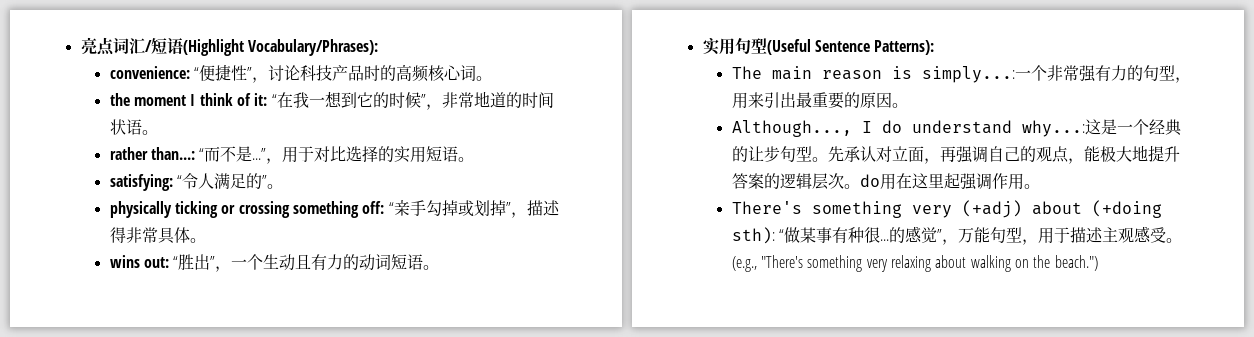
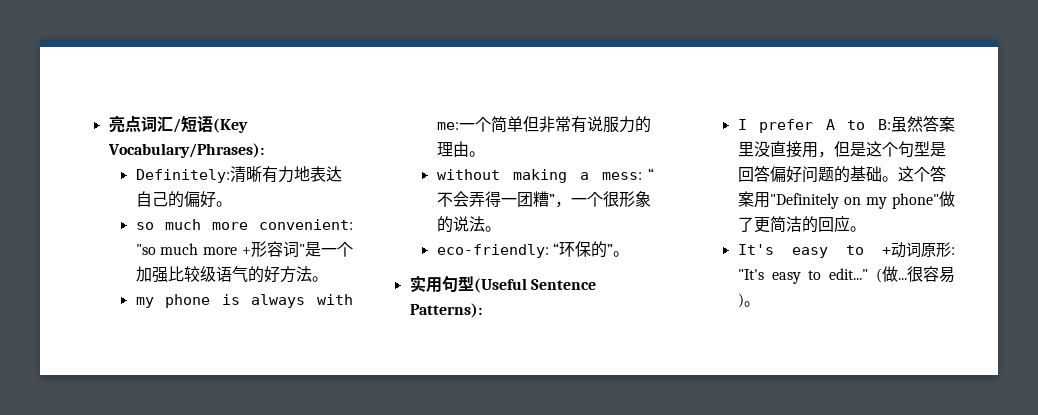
- 亮点词汇/短语(Highlight Vocabulary/Phrases):
+ 亮点词汇/短语(Key Vocabulary/Phrases):
- convenience: “便捷性”，讨论科技产品时的高频核心词。
- the moment I think of it: “在我一想到它的时候”，非常地道的时间状语。
- rather than...: “而不是...”，用于对比选择的实用短语。
- satisfying: “令人满足的”。
- physically ticking or crossing something off: “亲手勾掉或划掉”，描述得非常具体。
- wins out: “胜出”，一个生动且有力的动词短语。
+ Definitely:清晰有力地表达自己的偏好。
+ so much more convenient: "so much more +形容词"是一个加强比较级语气的好方法。
+ my phone is always with me:一个简单但非常有说服力的理由。
+ without making a mess: “不会弄得一团糟”，一个很形象的说法。
+ eco-friendly: “环保的”。
- The main reason is simply...:一个非常强有力的句型，用来引出最重要的原因。
- Although..., I do understand why...:这是一个经典的让步句型。先承认对立面，再强调自己的观点，能极大地提升答案的逻辑层次。do用在这里起强调作用。
- There's something very (+adj) about (+doing sth): “做某事有种很...的感觉”，万能句型，用于描述主观感受。(e.g., "There's something very relaxing about walking on the beach.")
+ I prefer A to B:虽然答案里没直接用，但是这个句型是回答偏好问题的基础。这个答案用"Definitely on my phone"做了更简洁的回应。
+ It's easy to +动词原形: "It's easy to edit..." (做...很容易)。

